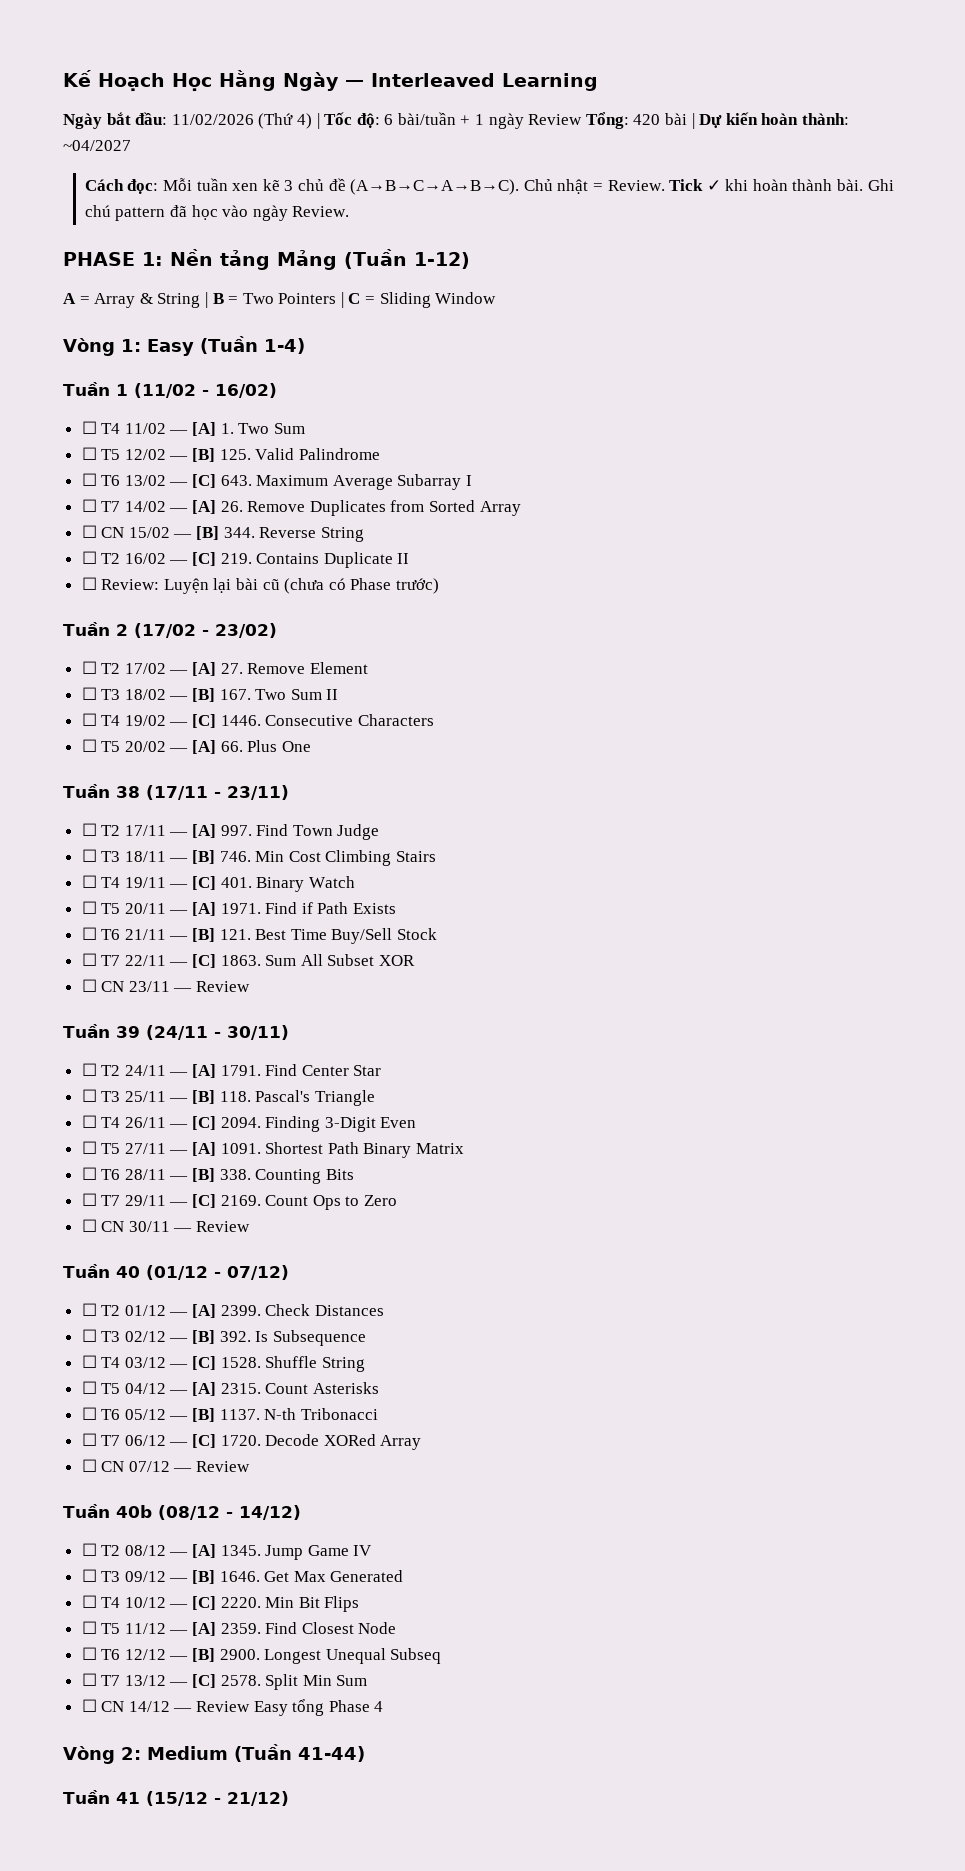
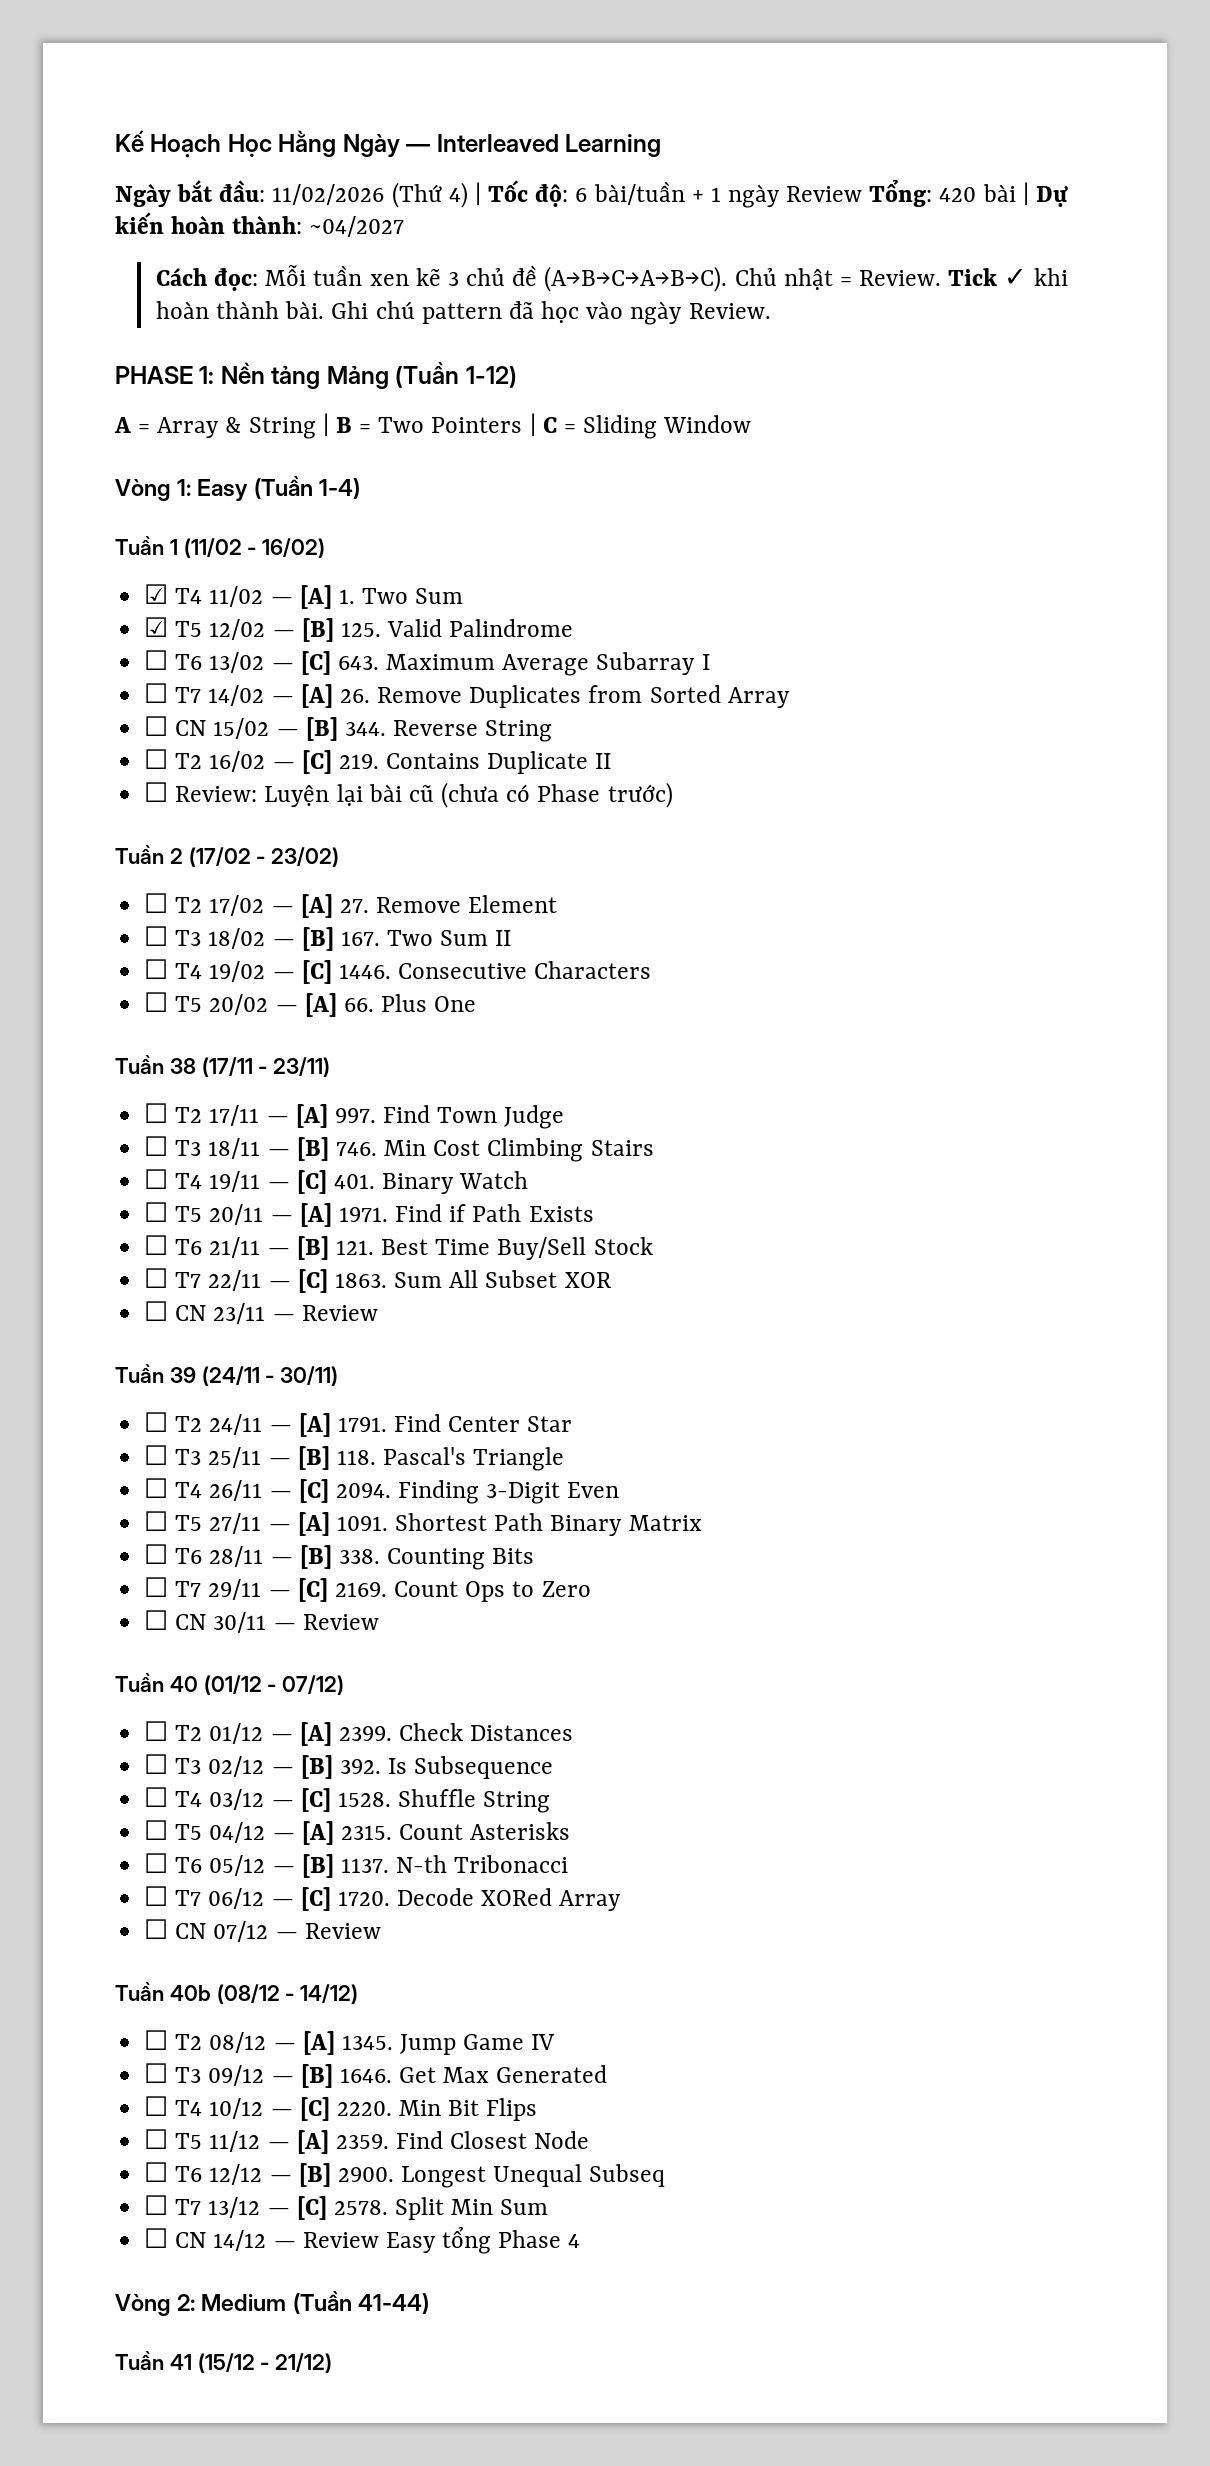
- ☐ T4 11/02 — [A] 1. Two Sum
+ ☑ T4 11/02 — [A] 1. Two Sum
- ☐ T5 12/02 — [B] 125. Valid Palindrome
+ ☑ T5 12/02 — [B] 125. Valid Palindrome

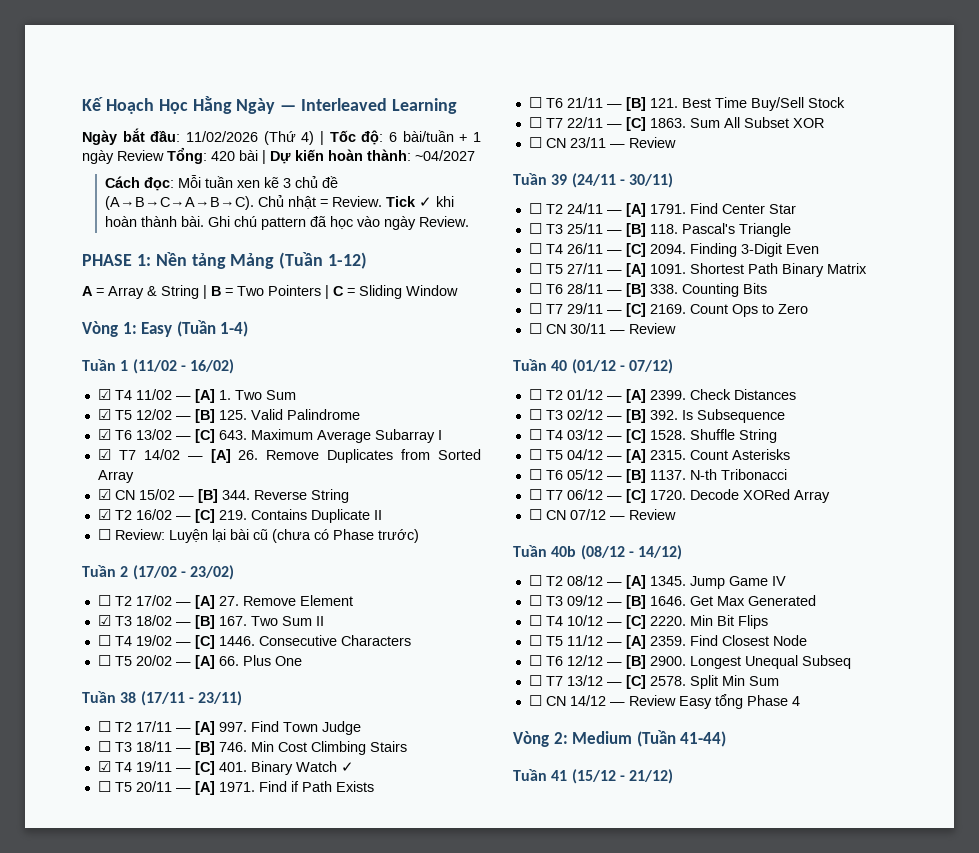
- ☐ T6 13/02 — [C] 643. Maximum Average Subarray I
+ ☑ T6 13/02 — [C] 643. Maximum Average Subarray I
- ☐ T7 14/02 — [A] 26. Remove Duplicates from Sorted Array
+ ☑ T7 14/02 — [A] 26. Remove Duplicates from Sorted Array
- ☐ CN 15/02 — [B] 344. Reverse String
+ ☑ CN 15/02 — [B] 344. Reverse String
- ☐ T2 16/02 — [C] 219. Contains Duplicate II
+ ☑ T2 16/02 — [C] 219. Contains Duplicate II
- ☐ T3 18/02 — [B] 167. Two Sum II
+ ☑ T3 18/02 — [B] 167. Two Sum II
- ☐ T4 19/11 — [C] 401. Binary Watch
+ ☑ T4 19/11 — [C] 401. Binary Watch ✓

